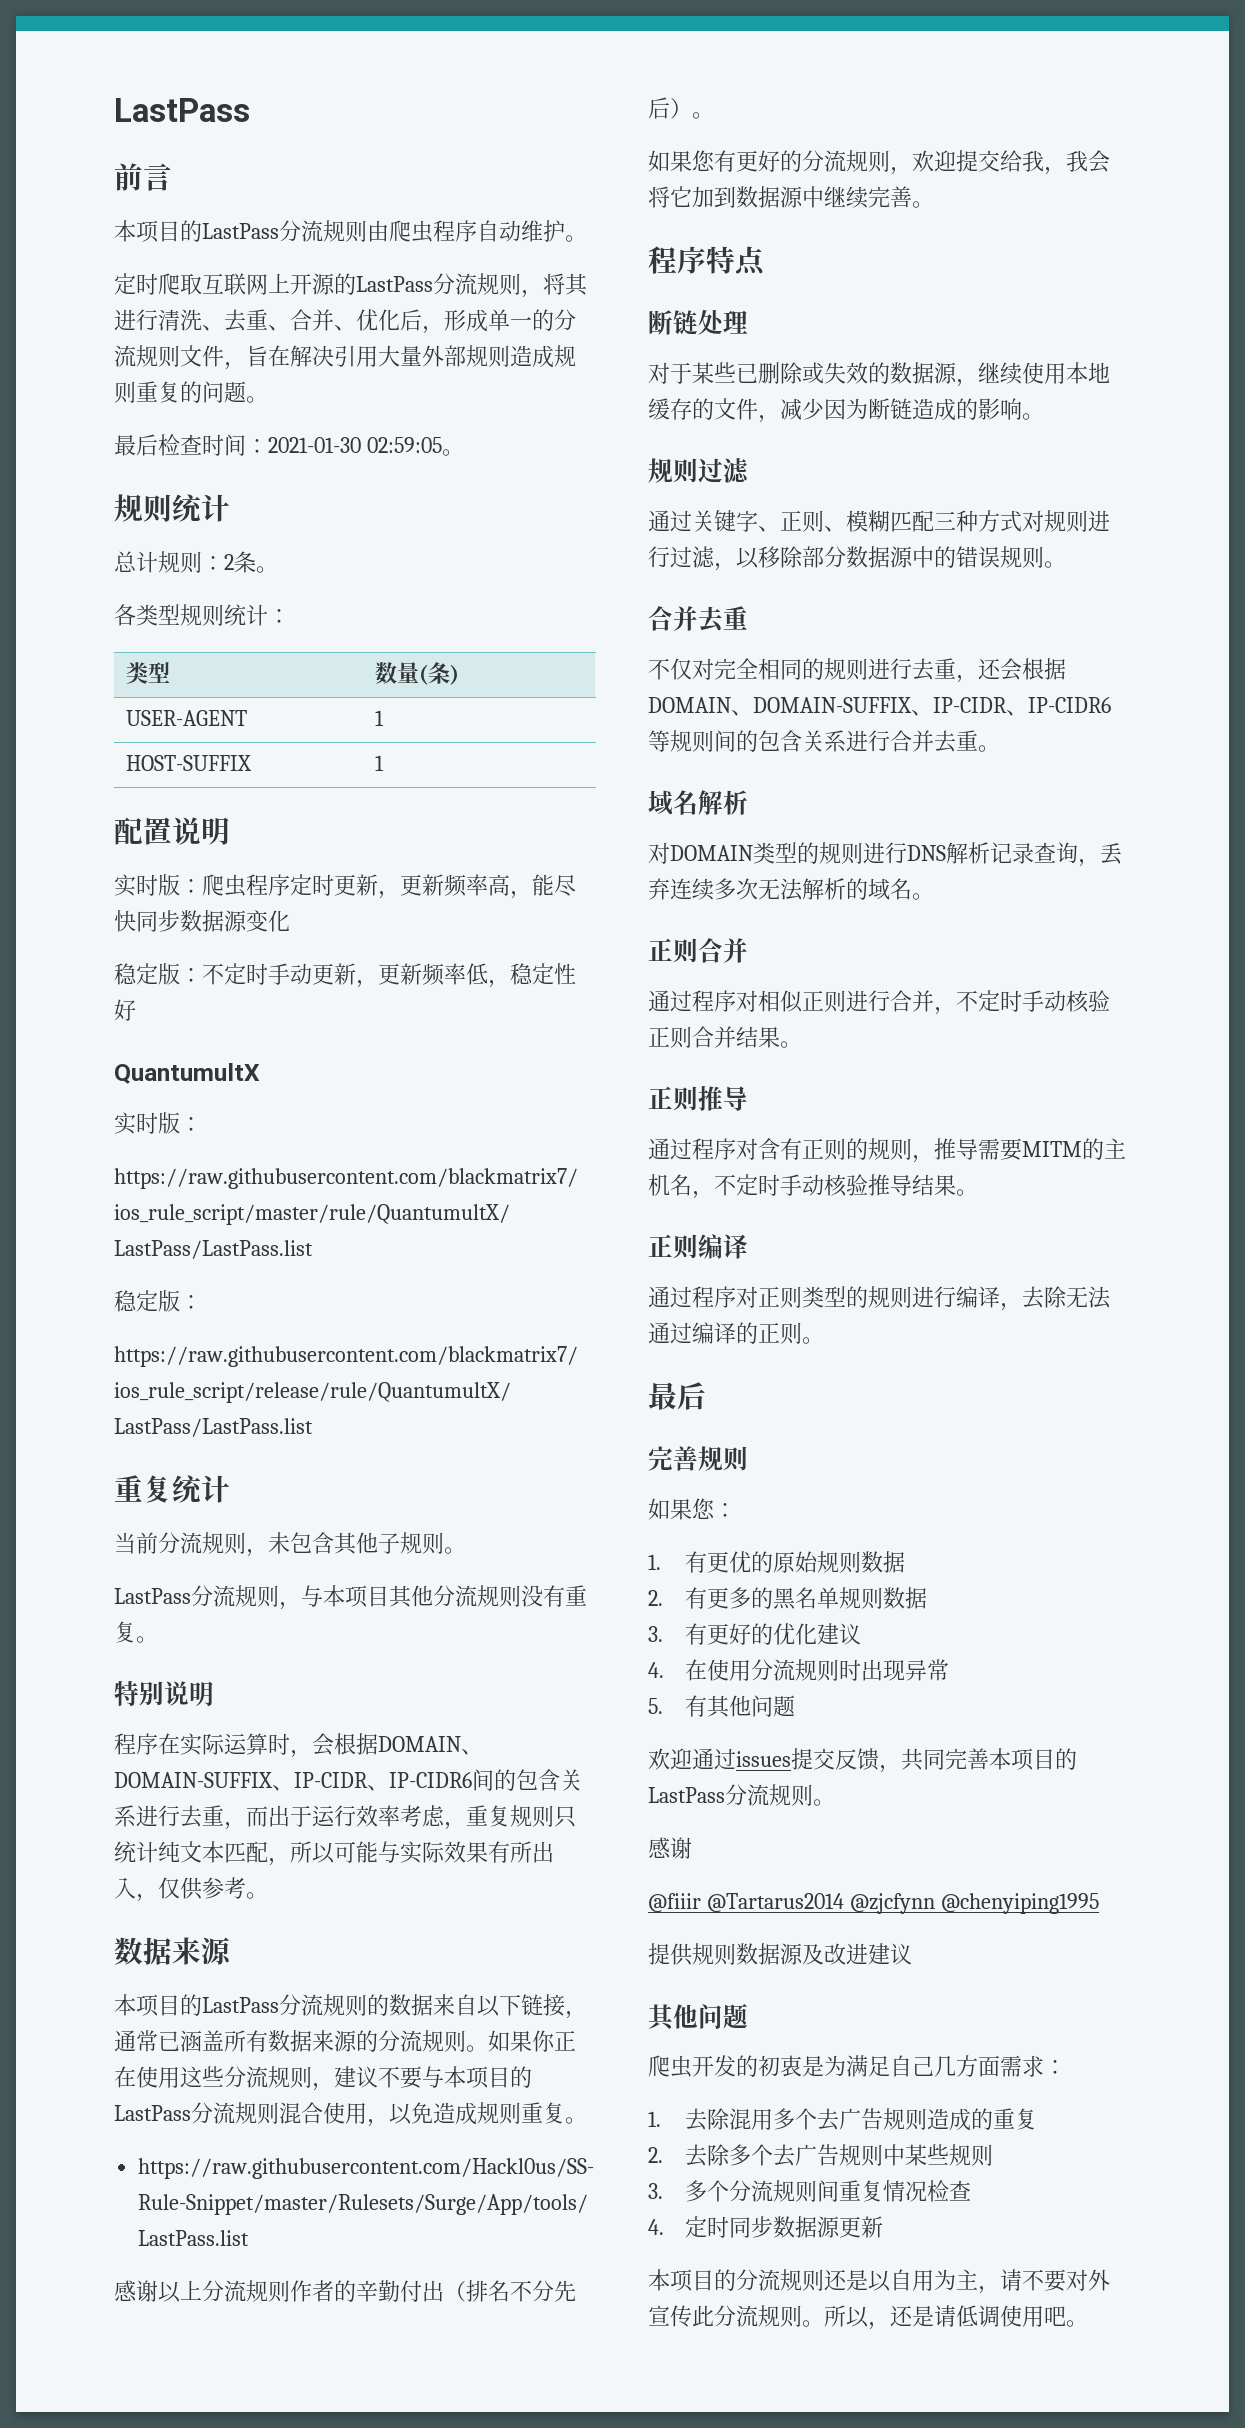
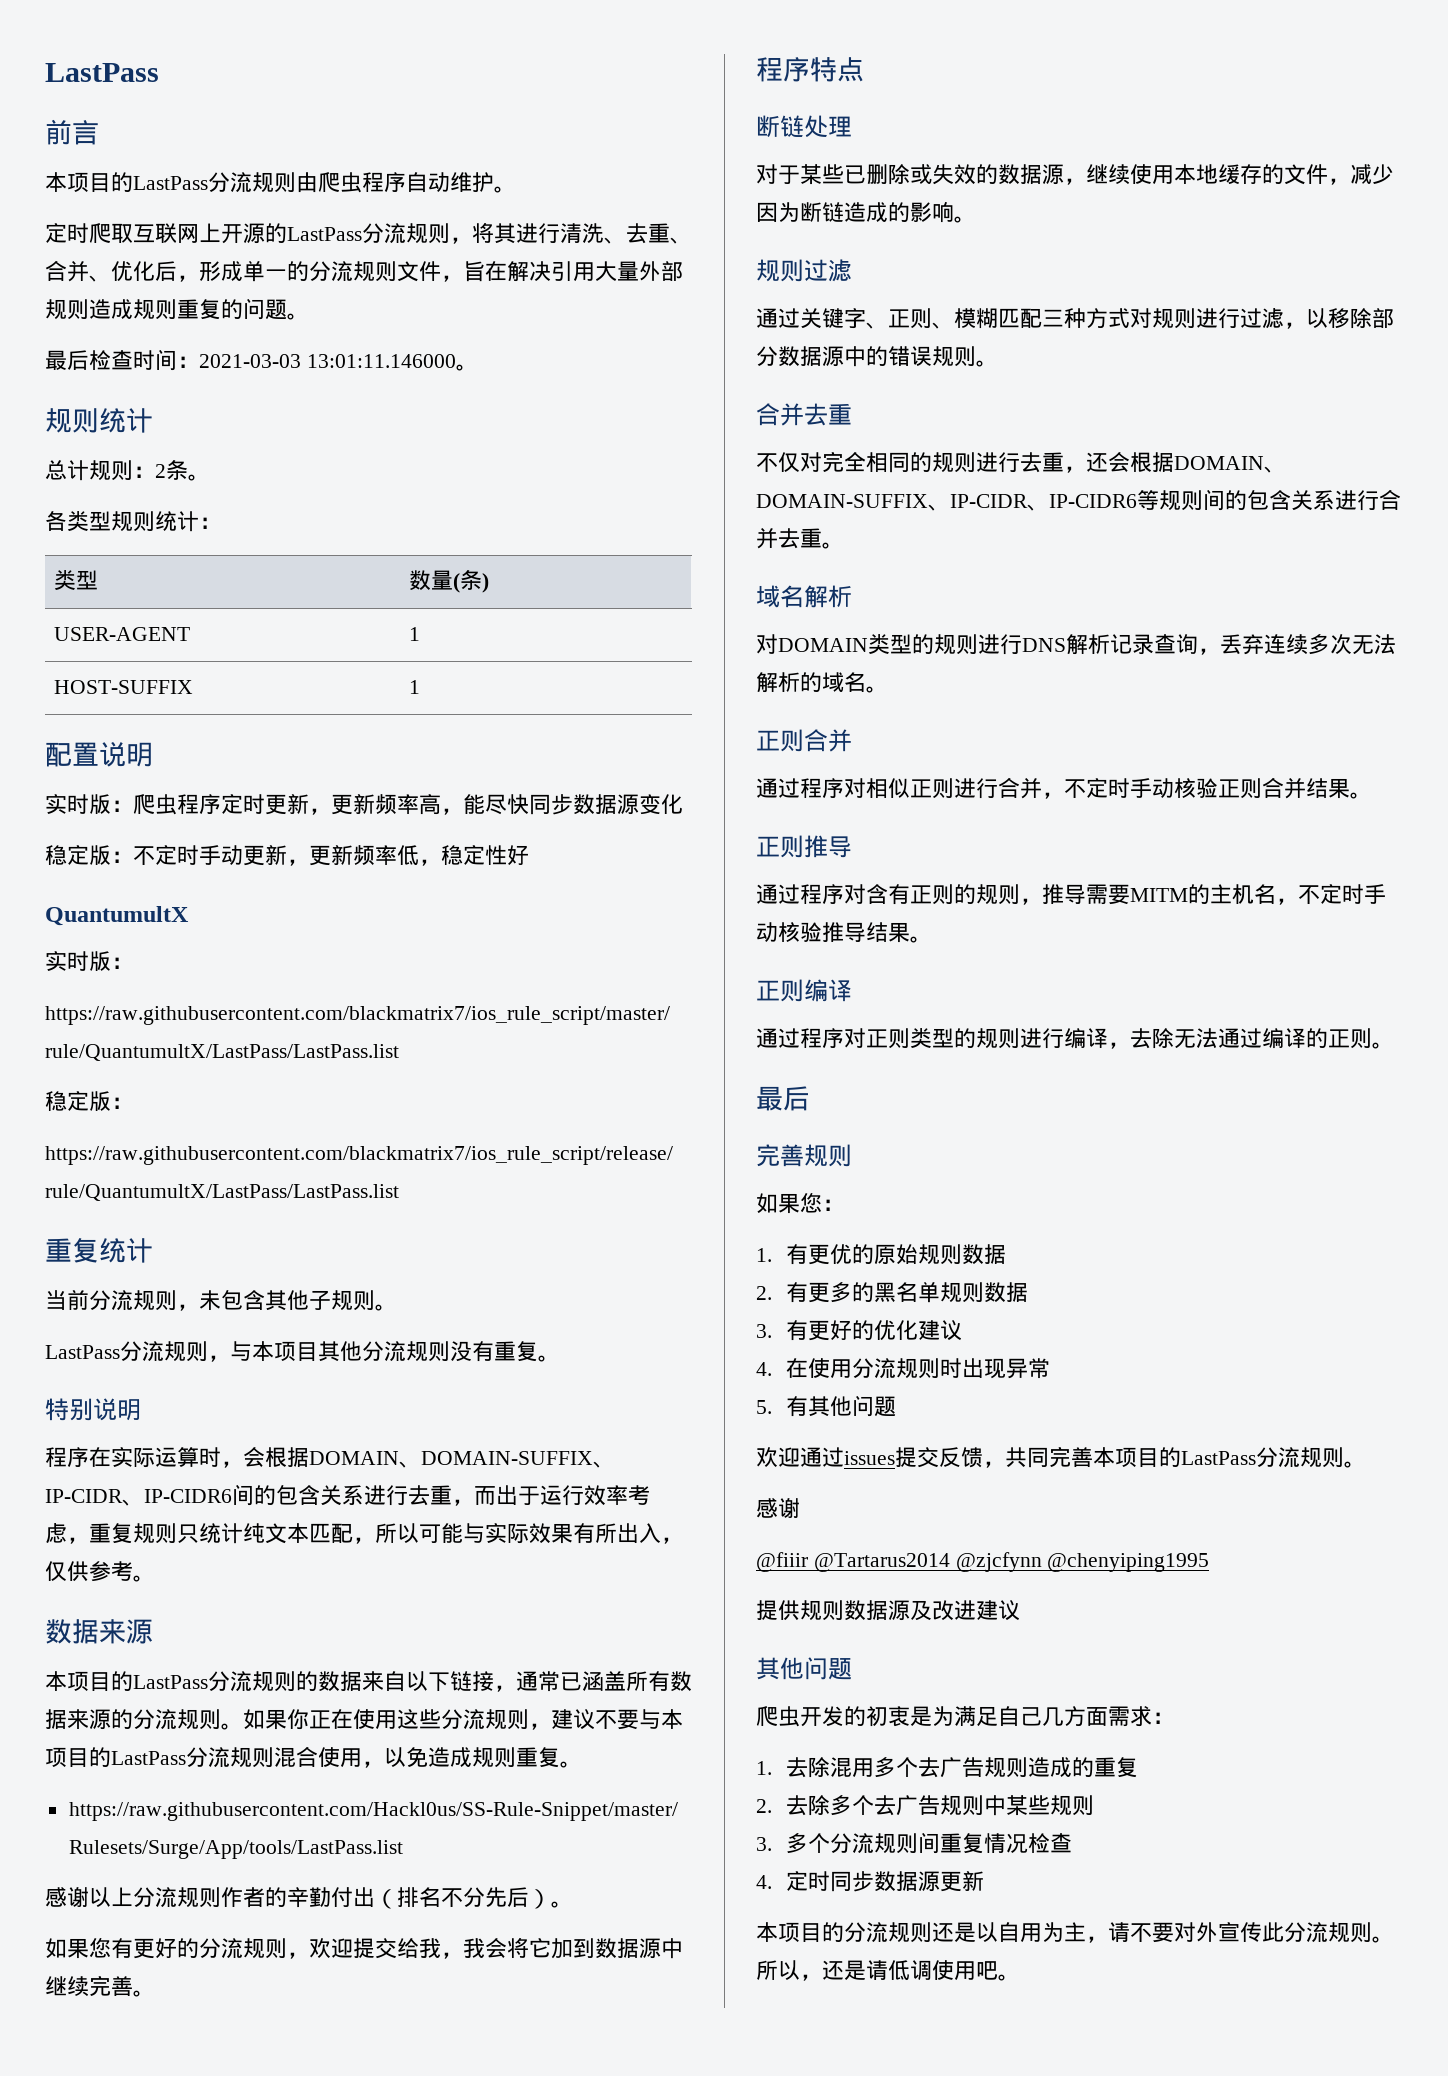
- 最后检查时间：2021-01-30 02:59:05。
+ 最后检查时间：2021-03-03 13:01:11.146000。

